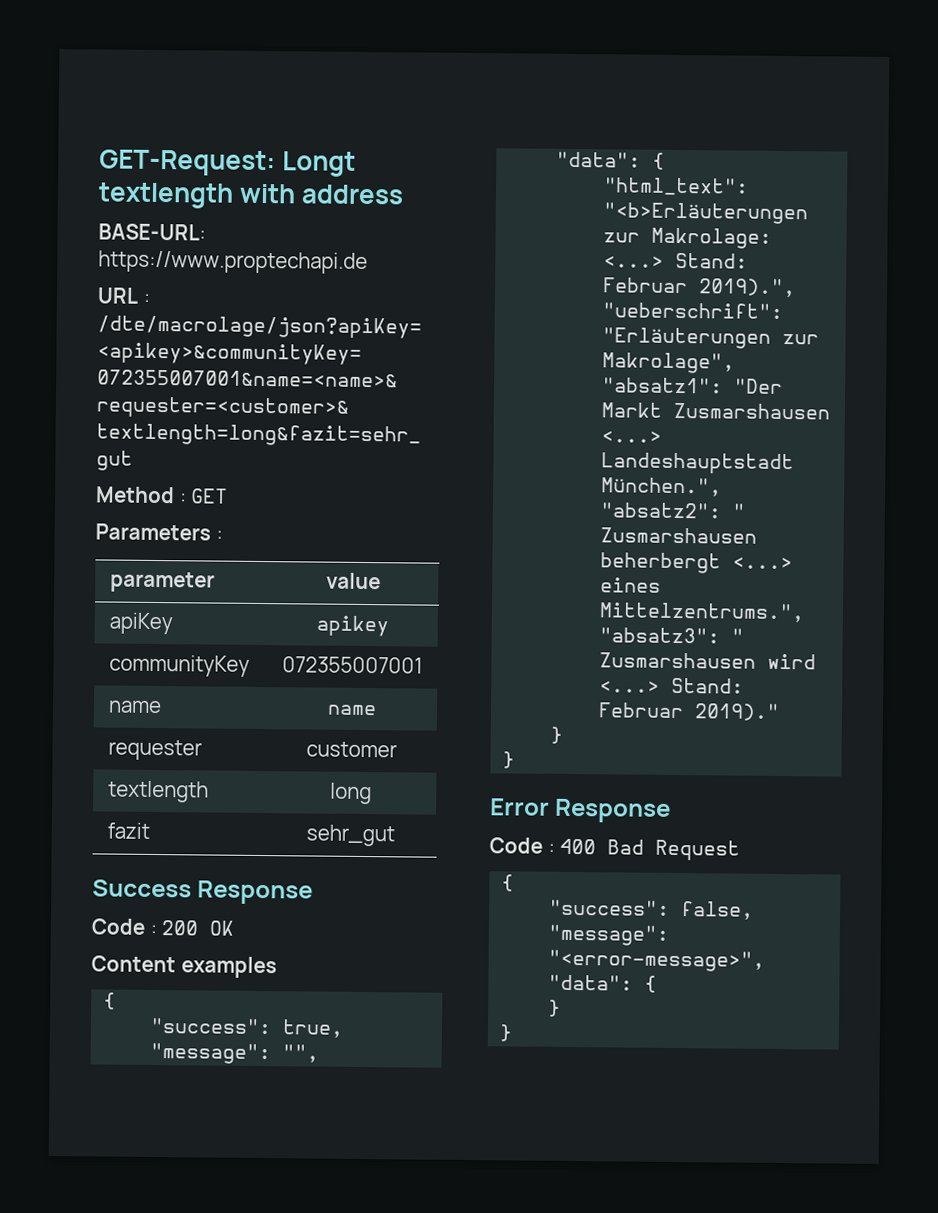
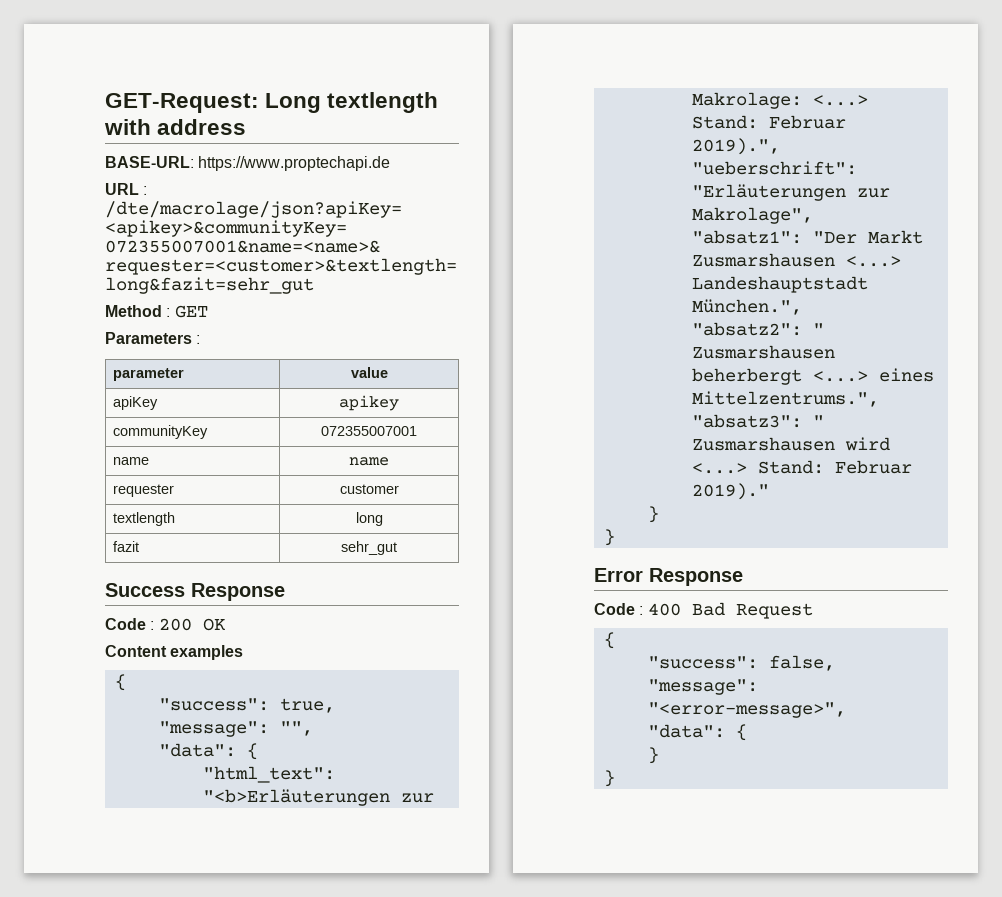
- GET-Request: Longt textlength with address
+ GET-Request: Long textlength with address

